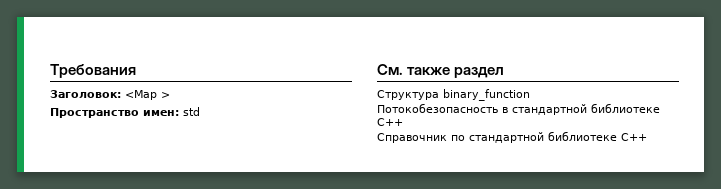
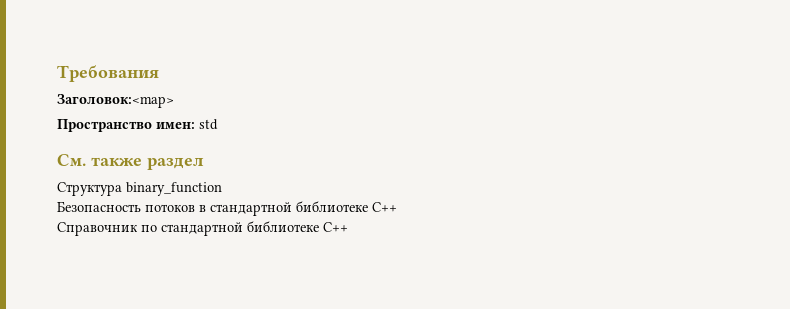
- Заголовок: <Map >
+ Заголовок:<map>
- Потокобезопасность в стандартной библиотеке C++
+ Безопасность потоков в стандартной библиотеке C++

